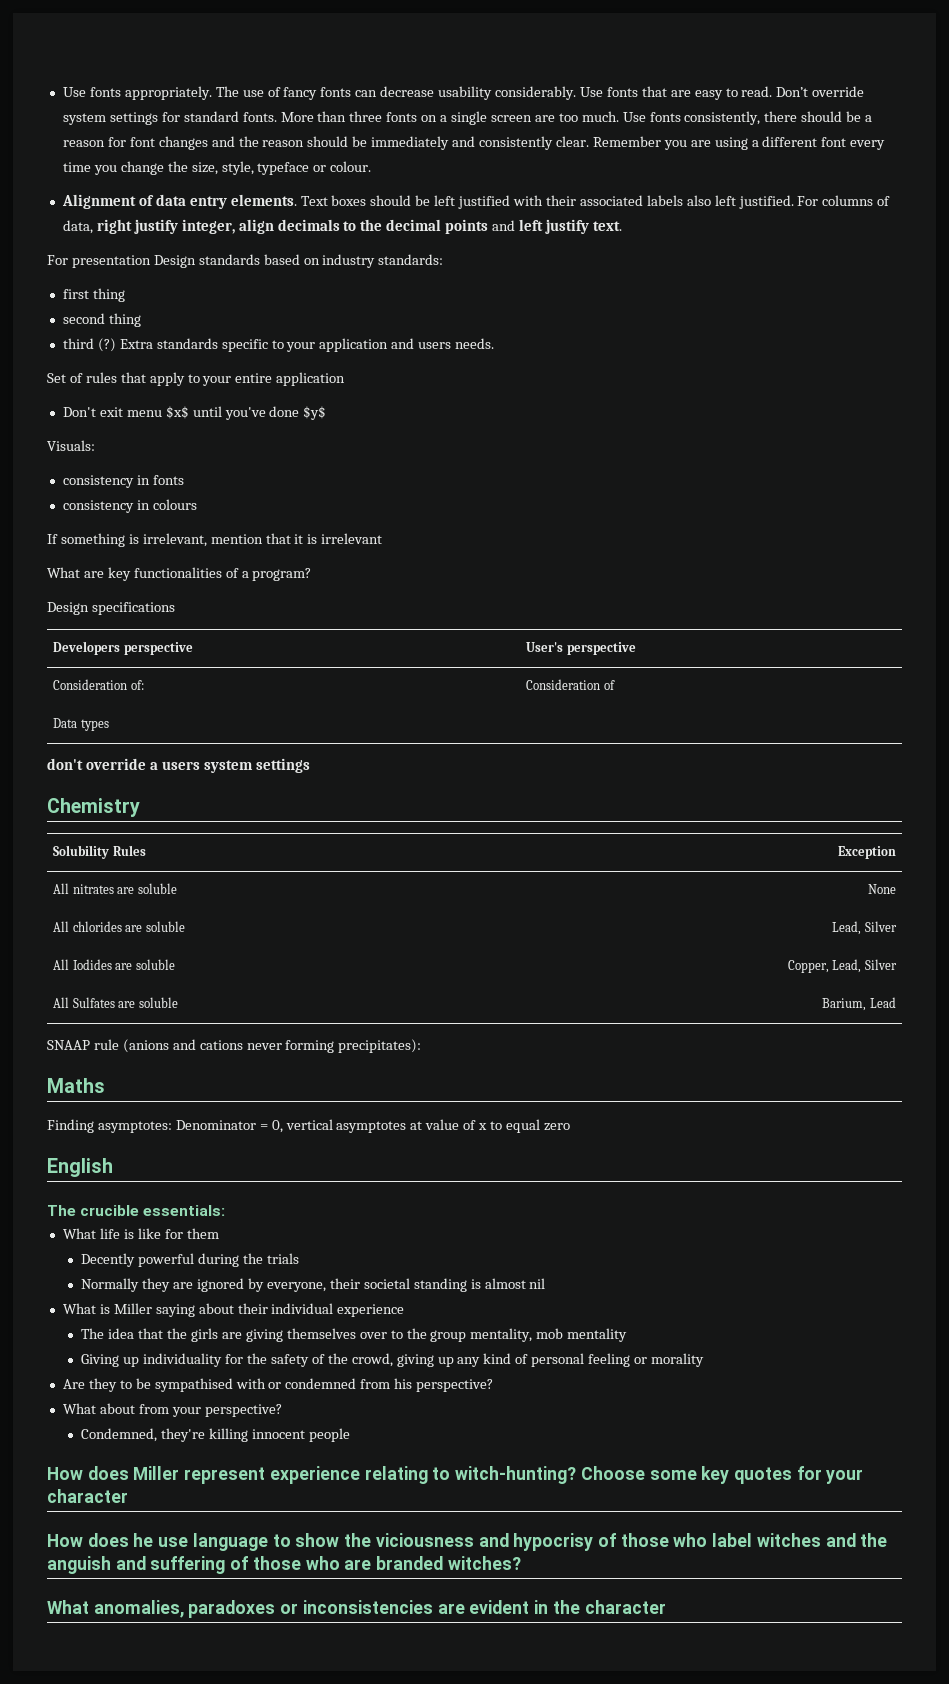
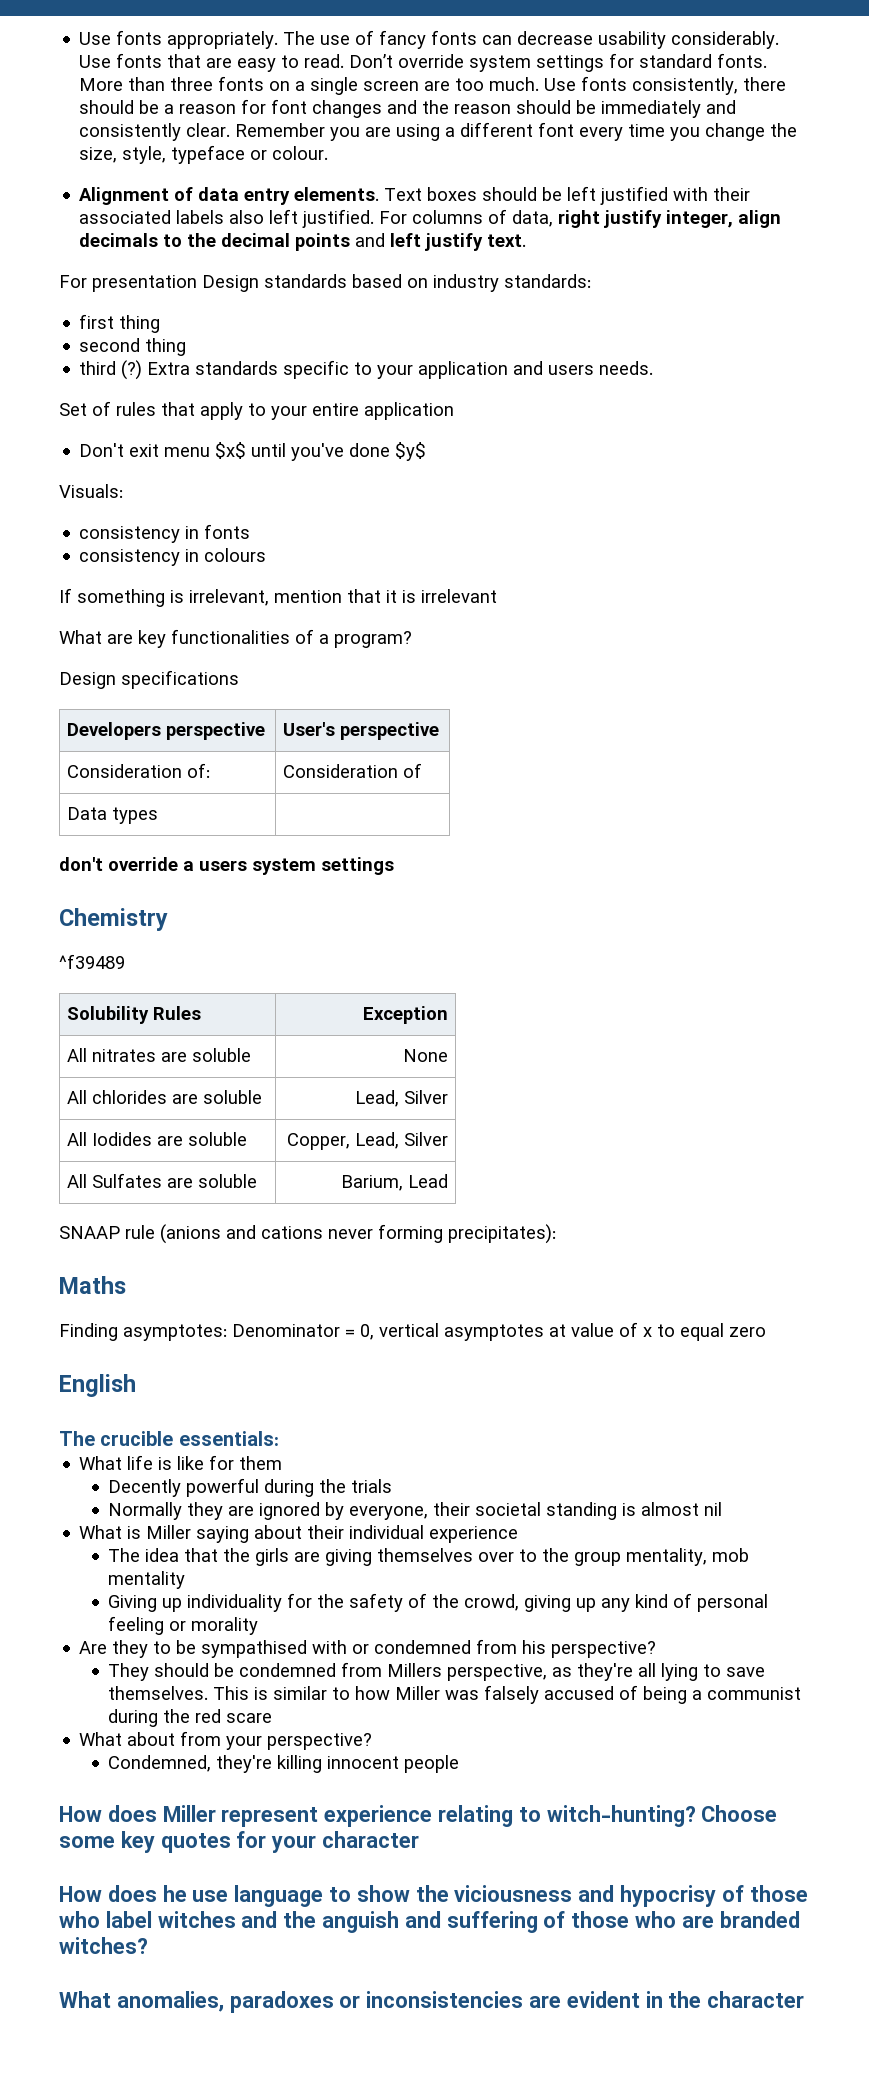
+ ^f39489
+ They should be condemned from Millers perspective, as they're all lying to save themselves. This is similar to how Miller was falsely accused of being a communist during the red scare

